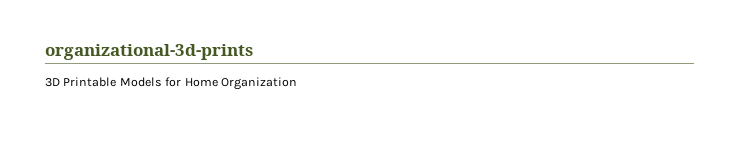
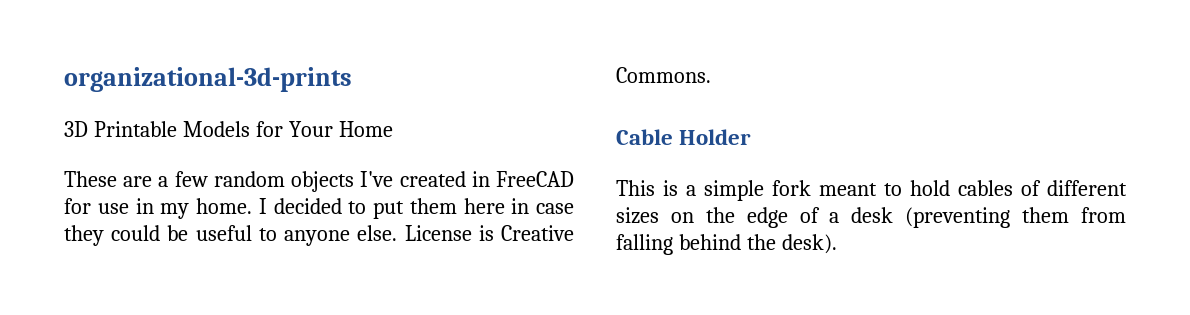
- 3D Printable Models for Home Organization
+ 3D Printable Models for Your Home
+ These are a few random objects I've created in FreeCAD for use in my home. I decided to put them here in case they could be useful to anyone else. License is Creative Commons.
+ Cable Holder
+ This is a simple fork meant to hold cables of different sizes on the edge of a desk (preventing them from falling behind the desk).

